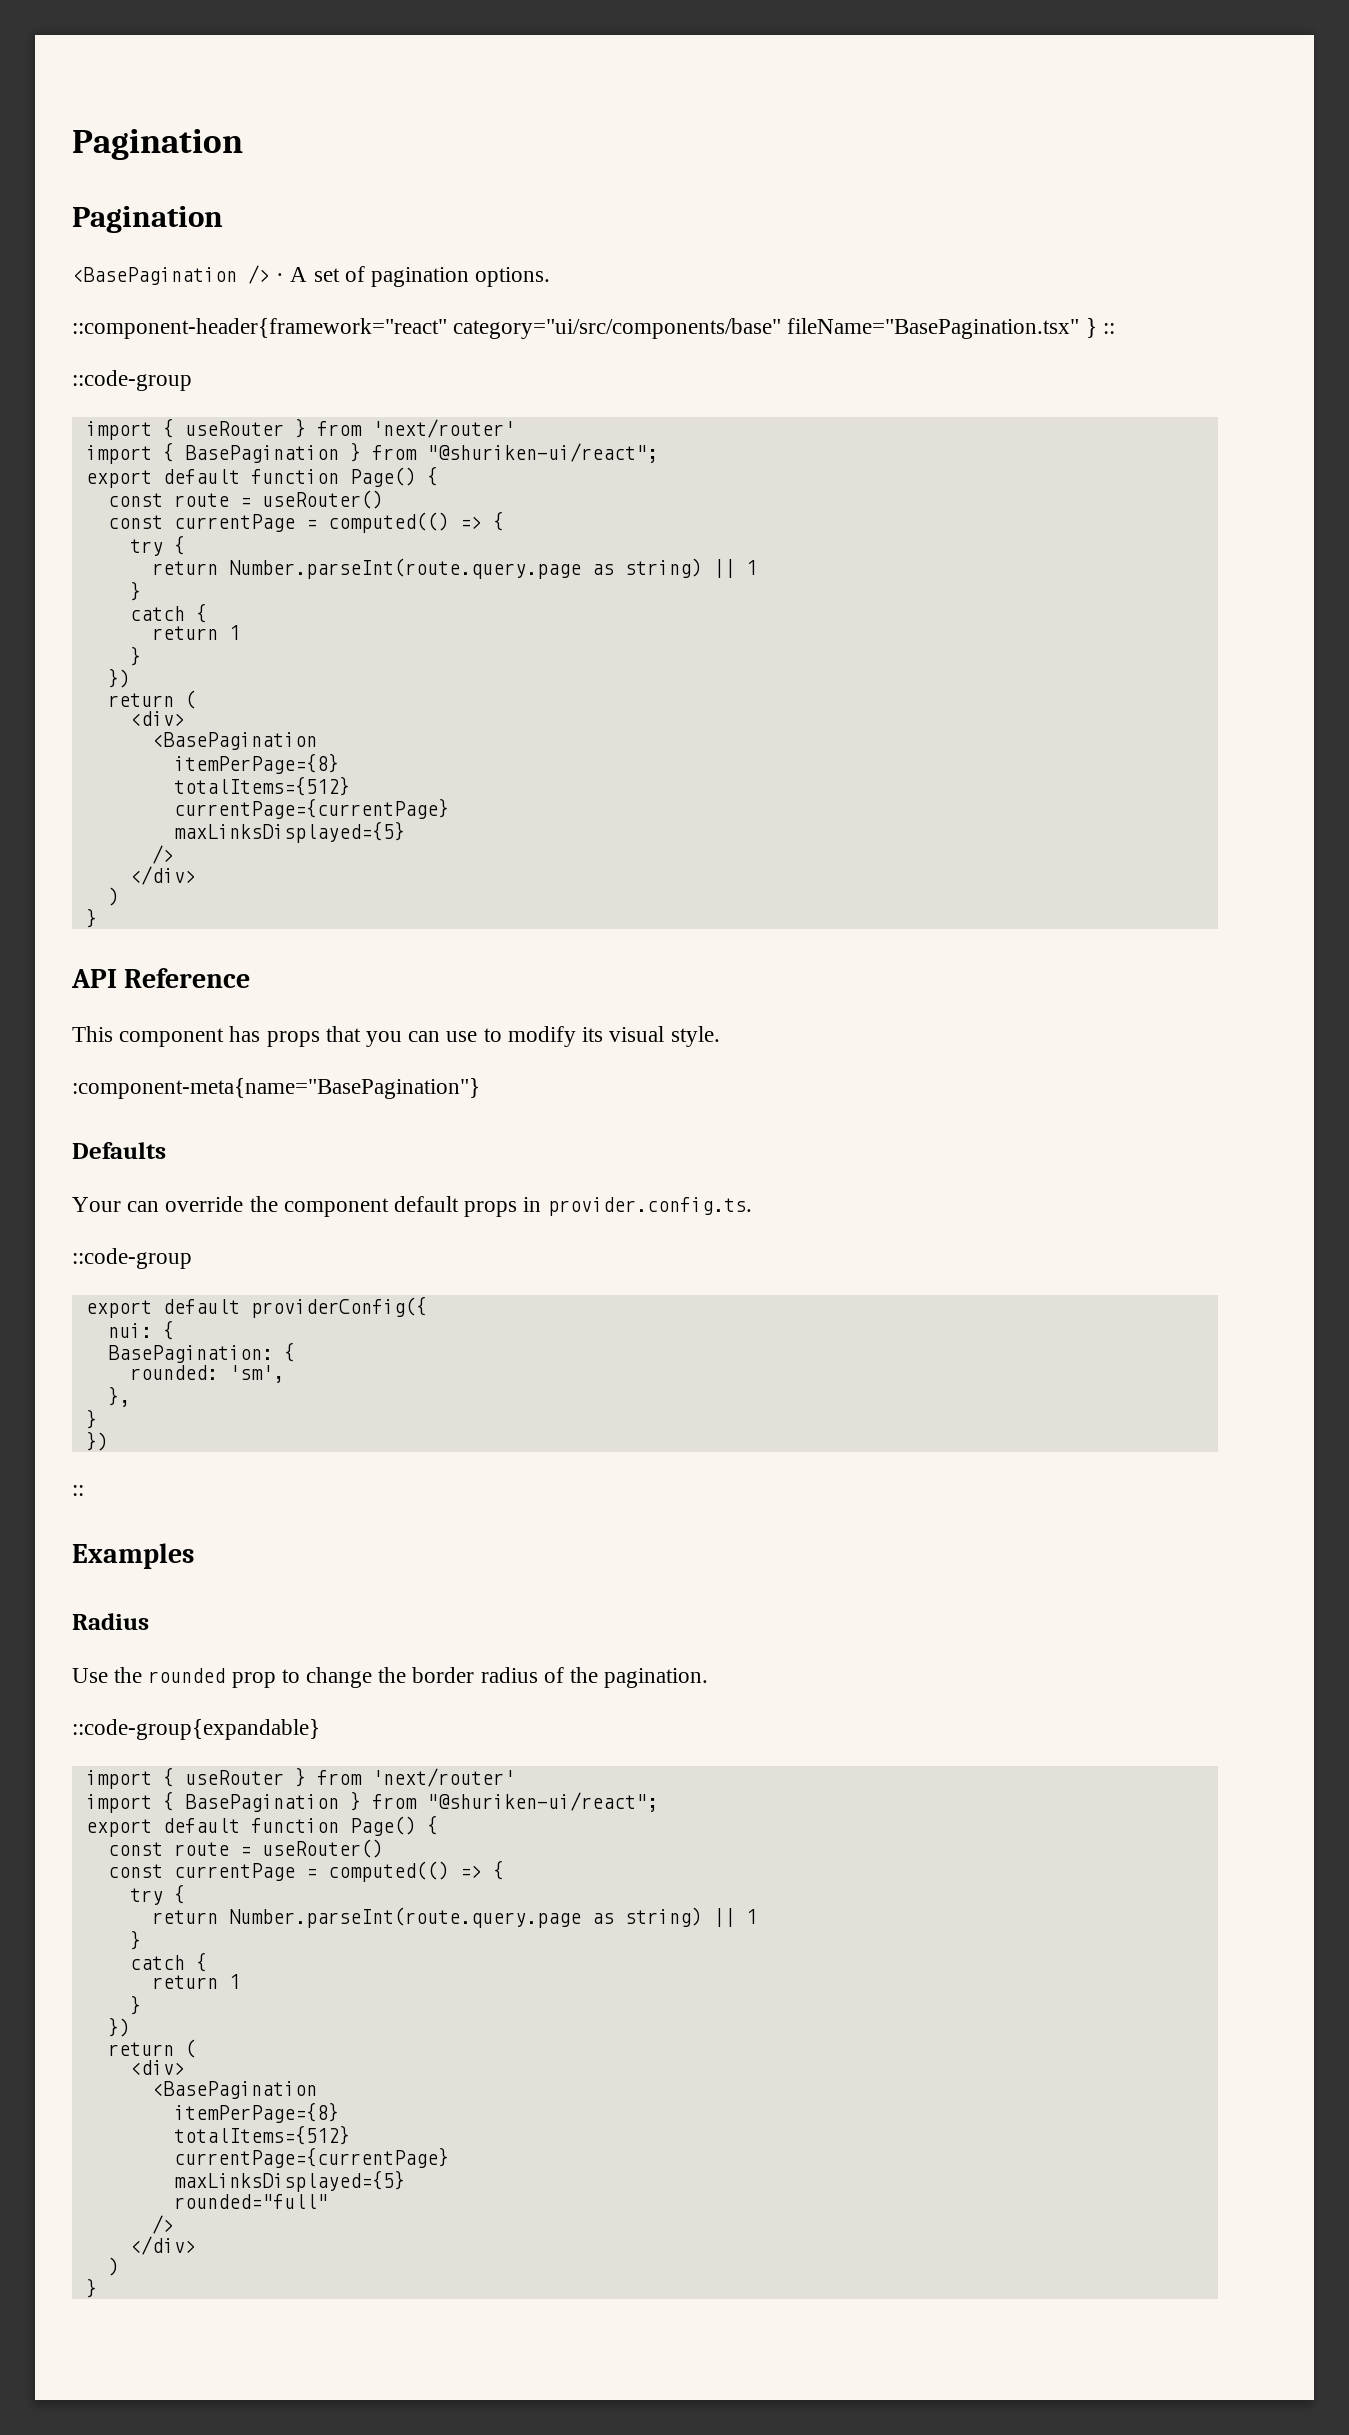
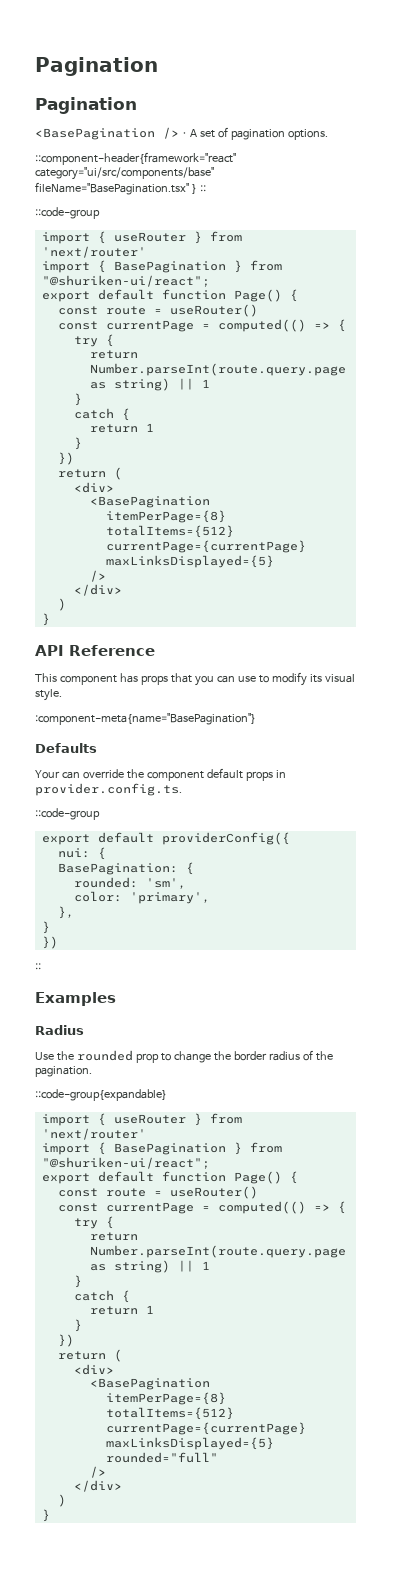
+ color: 'primary',

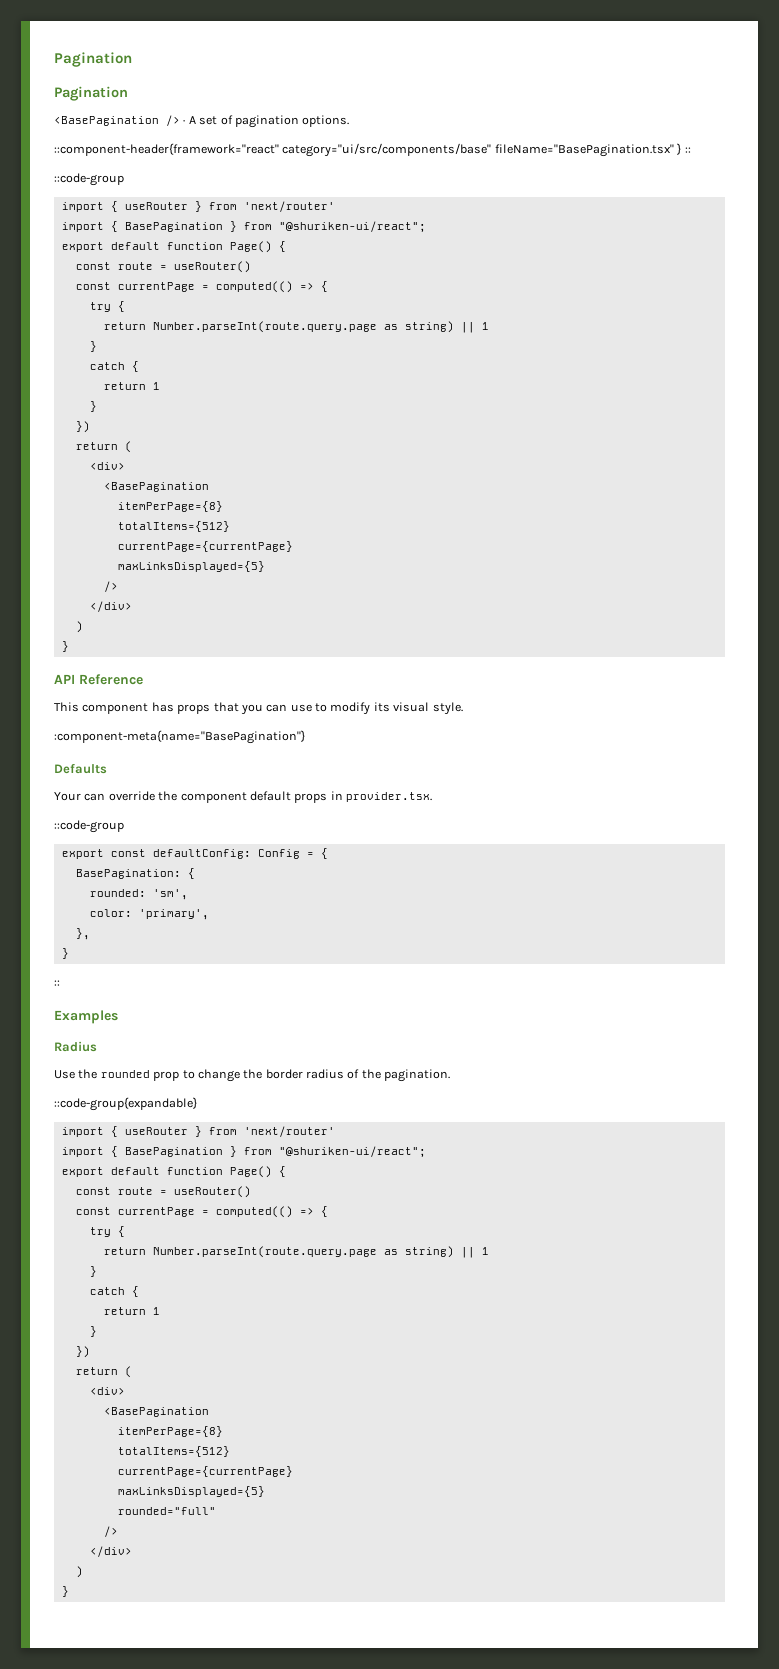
- Your can override the component default props in provider.config.ts.
+ Your can override the component default props in provider.tsx.
- export default providerConfig({
- nui: {
+ export const defaultConfig: Config = {
  },
  }
- })

